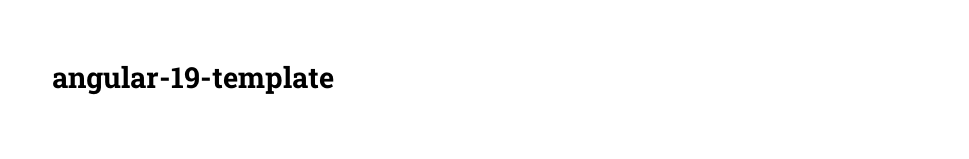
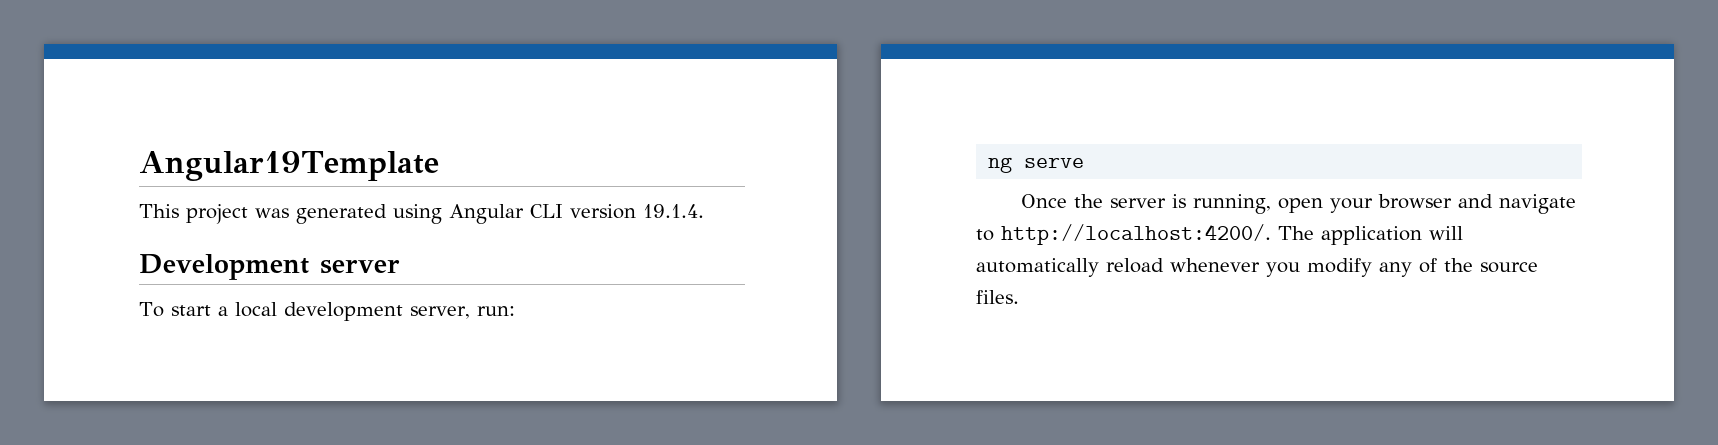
- angular-19-template
+ Angular19Template
+ This project was generated using Angular CLI version 19.1.4.
+ Development server
+ To start a local development server, run:
+ ng serve
+ Once the server is running, open your browser and navigate to http://localhost:4200/. The application will automatically reload whenever you modify any of the source files.

